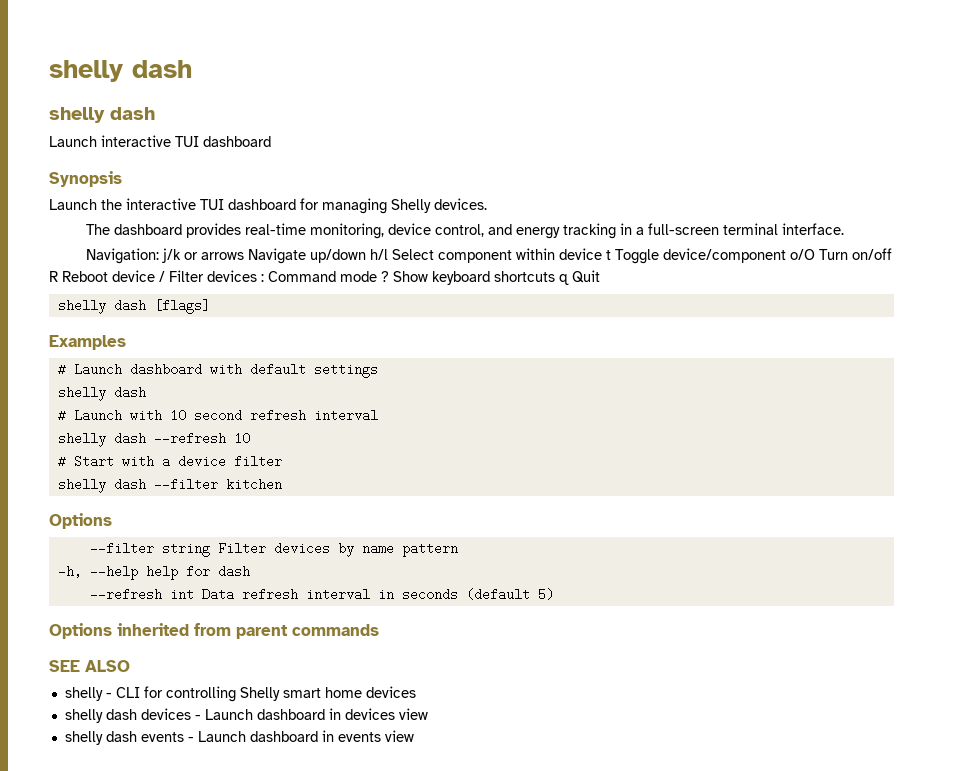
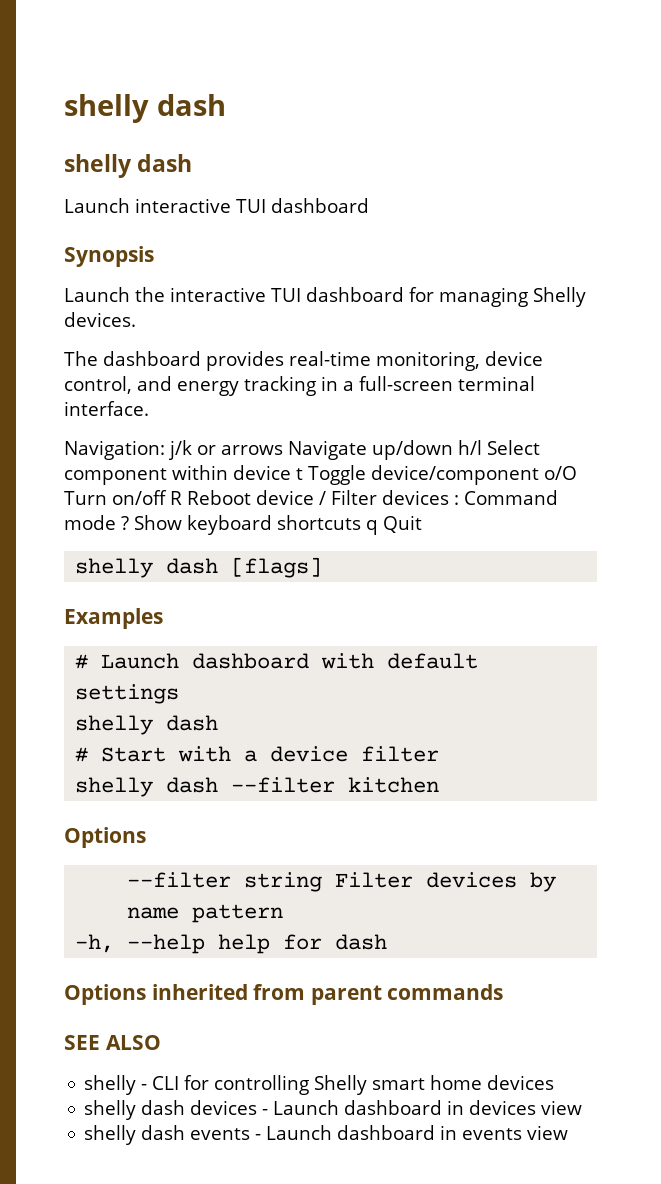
- # Launch with 10 second refresh interval
- shelly dash --refresh 10
- --refresh int Data refresh interval in seconds (default 5)

